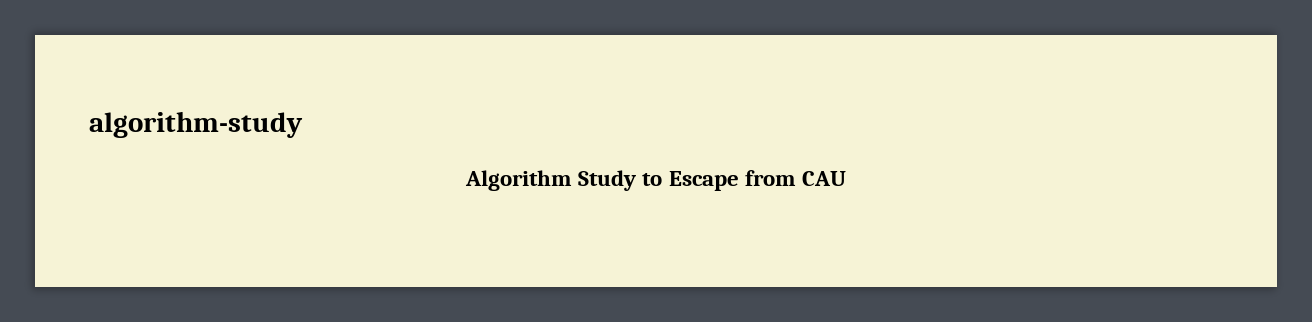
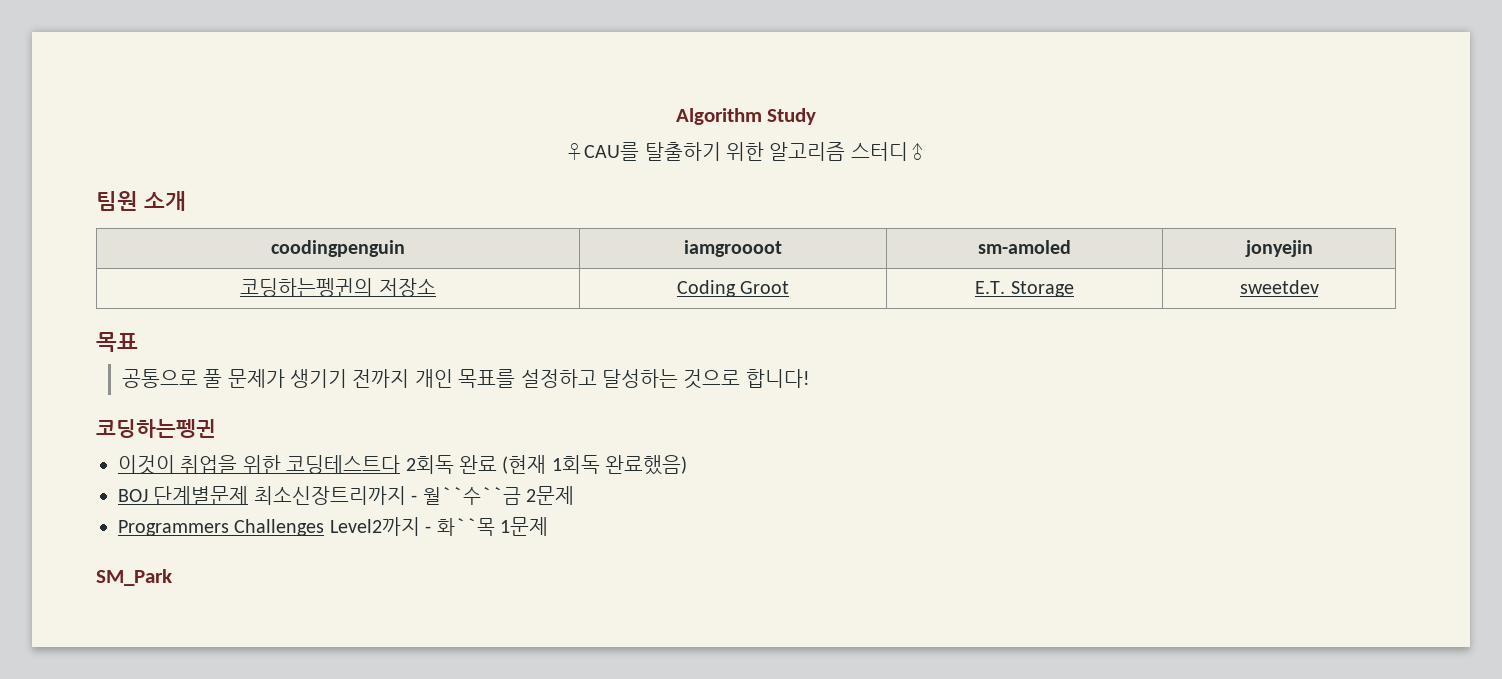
- algorithm-study
- Algorithm Study to Escape from CAU
+ Algorithm Study
+ ♀CAU를 탈출하기 위한 알고리즘 스터디♂
+ 팀원 소개
+ coodingpenguin | iamgroooot | sm-amoled | jonyejin
+ 코딩하는펭귄의 저장소 | Coding Groot | E.T. Storage | sweetdev
+ 목표
+ 공통으로 풀 문제가 생기기 전까지 개인 목표를 설정하고 달성하는 것으로 합니다!
+ 코딩하는펭귄
+ 이것이 취업을 위한 코딩테스트다 2회독 완료 (현재 1회독 완료했음)
+ BOJ 단계별문제 최소신장트리까지 - 월``수``금 2문제
+ Programmers Challenges Level2까지 - 화``목 1문제
+ SM_Park

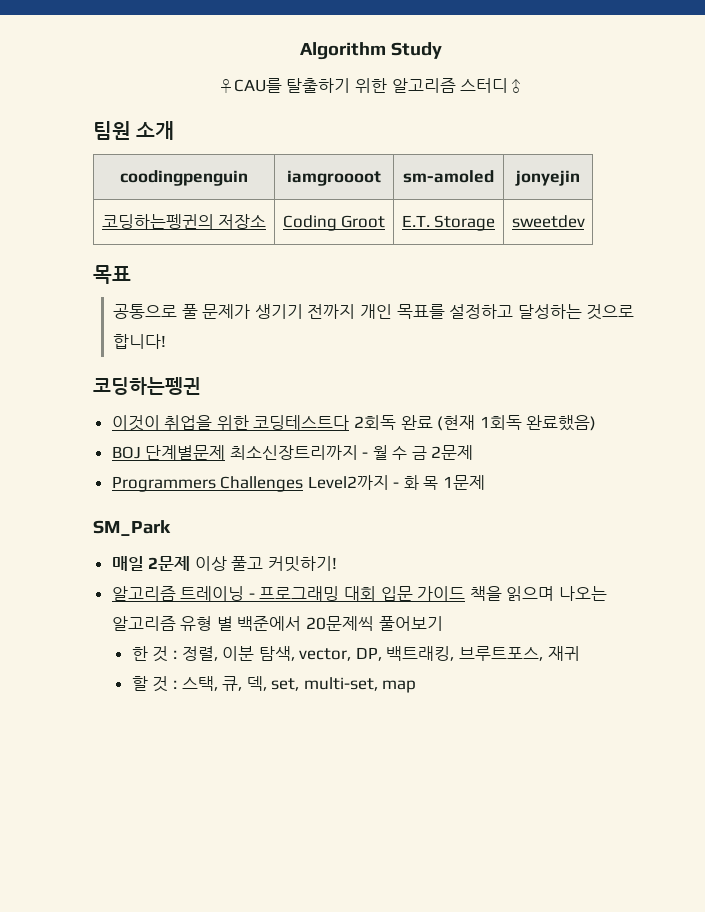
- BOJ 단계별문제 최소신장트리까지 - 월``수``금 2문제
+ BOJ 단계별문제 최소신장트리까지 - 월 수 금 2문제
- Programmers Challenges Level2까지 - 화``목 1문제
+ Programmers Challenges Level2까지 - 화 목 1문제
+ 매일 2문제 이상 풀고 커밋하기!
+ 알고리즘 트레이닝 - 프로그래밍 대회 입문 가이드 책을 읽으며 나오는 알고리즘 유형 별 백준에서 20문제씩 풀어보기
+ 한 것 : 정렬, 이분 탐색, vector, DP, 백트래킹, 브루트포스, 재귀
+ 할 것 : 스택, 큐, 덱, set, multi-set, map

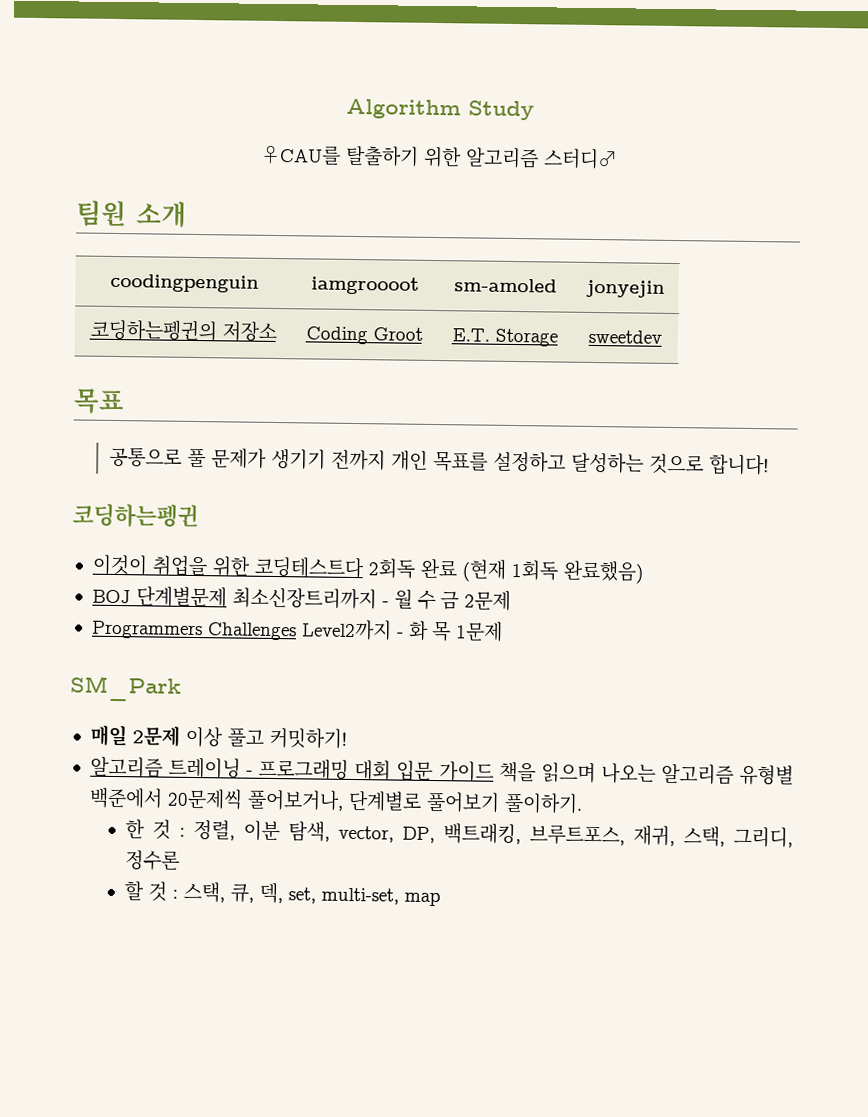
- 알고리즘 트레이닝 - 프로그래밍 대회 입문 가이드 책을 읽으며 나오는 알고리즘 유형 별 백준에서 20문제씩 풀어보기
+ 알고리즘 트레이닝 - 프로그래밍 대회 입문 가이드 책을 읽으며 나오는 알고리즘 유형별 백준에서 20문제씩 풀어보거나, 단계별로 풀어보기 풀이하기.
- 한 것 : 정렬, 이분 탐색, vector, DP, 백트래킹, 브루트포스, 재귀
+ 한 것 : 정렬, 이분 탐색, vector, DP, 백트래킹, 브루트포스, 재귀, 스택, 그리디, 정수론

